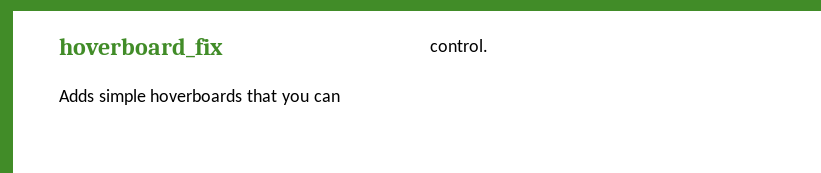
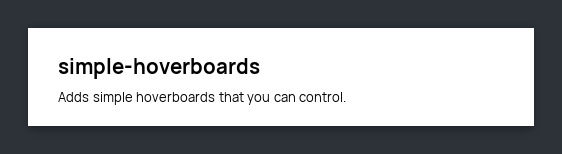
- hoverboard_fix
+ simple-hoverboards

